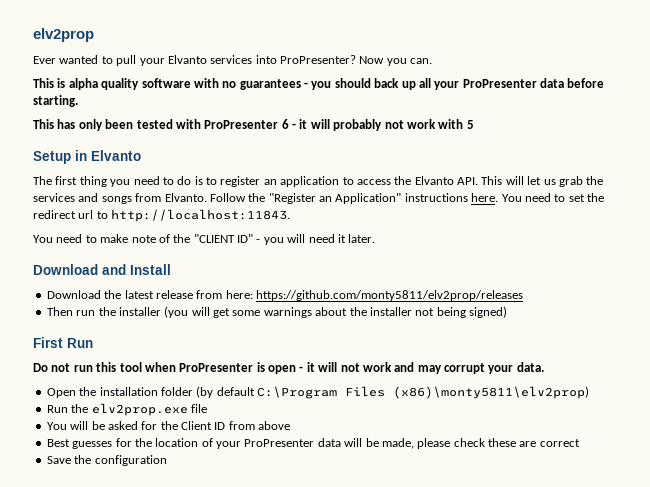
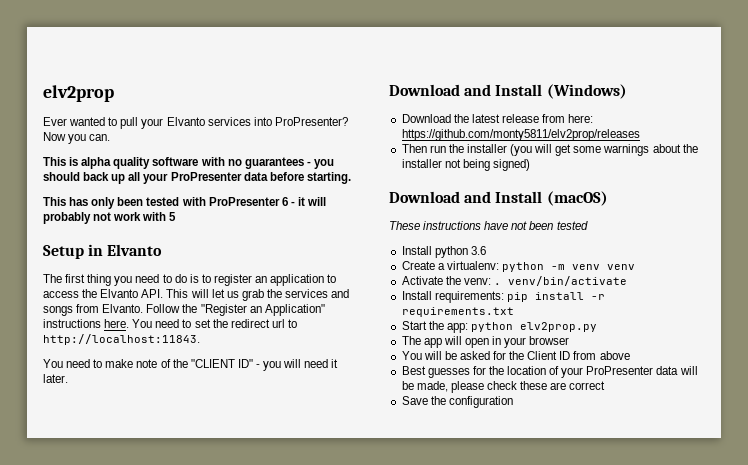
- Download and Install
+ Download and Install (Windows)
- First Run
- Do not run this tool when ProPresenter is open - it will not work and may corrupt your data.
- Open the installation folder (by default C:\Program Files (x86)\monty5811\elv2prop)
- Run the elv2prop.exe file
+ Download and Install (macOS)
+ These instructions have not been tested
+ Install python 3.6
+ Create a virtualenv: python -m venv venv
+ Activate the venv: . venv/bin/activate
+ Install requirements: pip install -r requirements.txt
+ Start the app: python elv2prop.py
+ The app will open in your browser

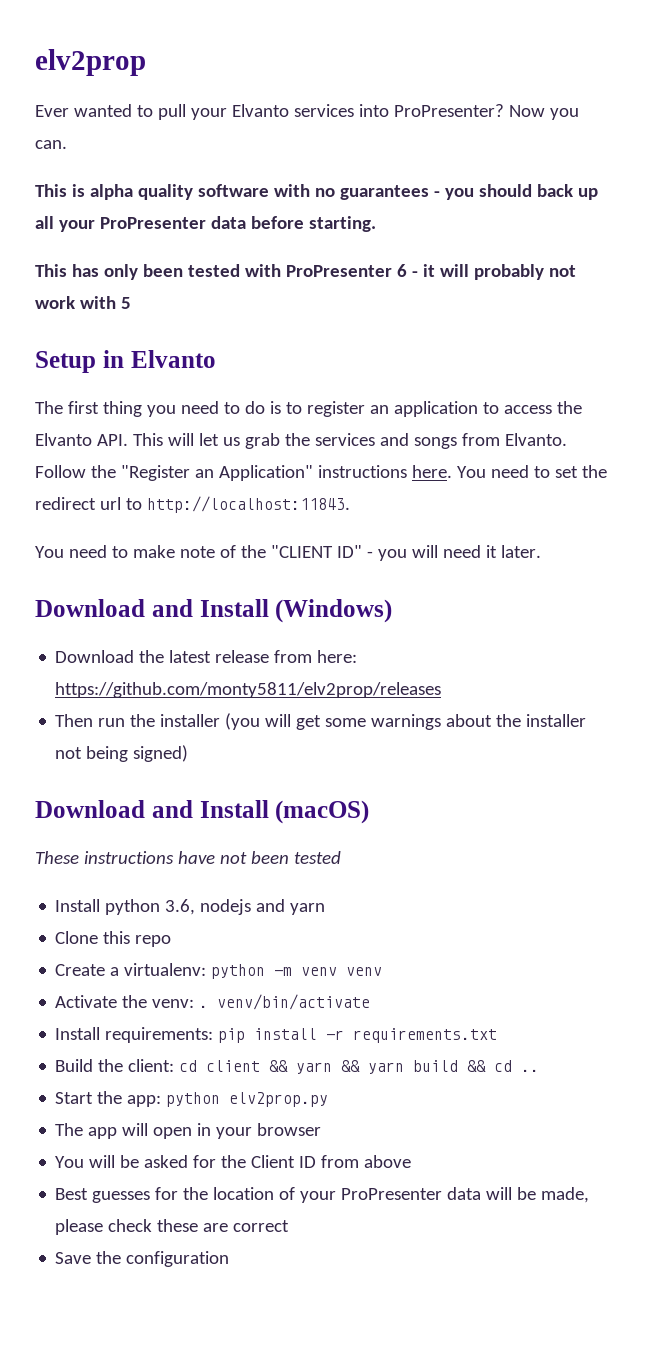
- Install python 3.6
+ Install python 3.6, nodejs and yarn
+ Clone this repo
+ Build the client: cd client && yarn && yarn build && cd ..

